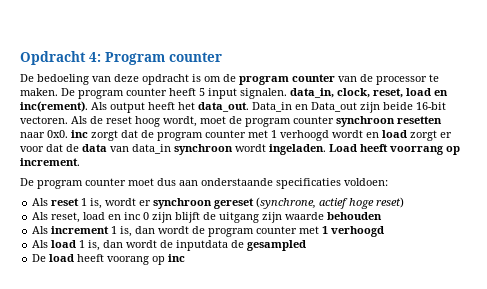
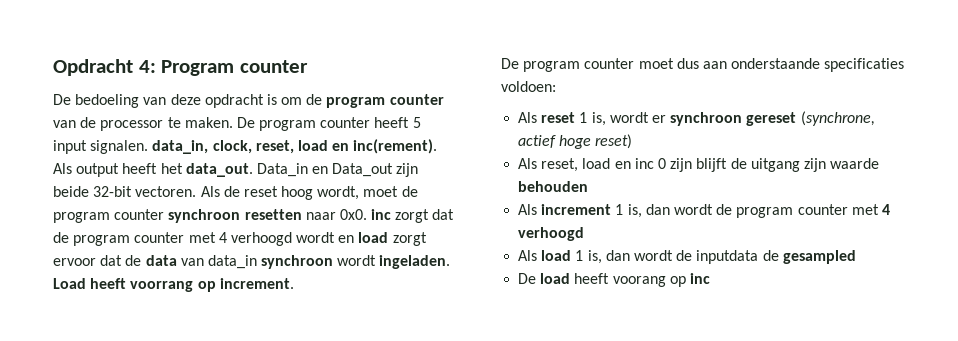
- Data_in en Data_out zijn beide 16-bit vectoren.
+ Data_in en Data_out zijn beide 32-bit vectoren.
- Als de reset hoog wordt, moet de program counter synchroon resetten naar 0x0. inc zorgt dat de program counter met 1 verhoogd wordt en load zorgt er voor dat de data van data_in synchroon wordt ingeladen.
+ Als de reset hoog wordt, moet de program counter synchroon resetten naar 0x0. inc zorgt dat de program counter met 4 verhoogd wordt en load zorgt ervoor dat de data van data_in synchroon wordt ingeladen.
- Als increment 1 is, dan wordt de program counter met 1 verhoogd
+ Als increment 1 is, dan wordt de program counter met 4 verhoogd

